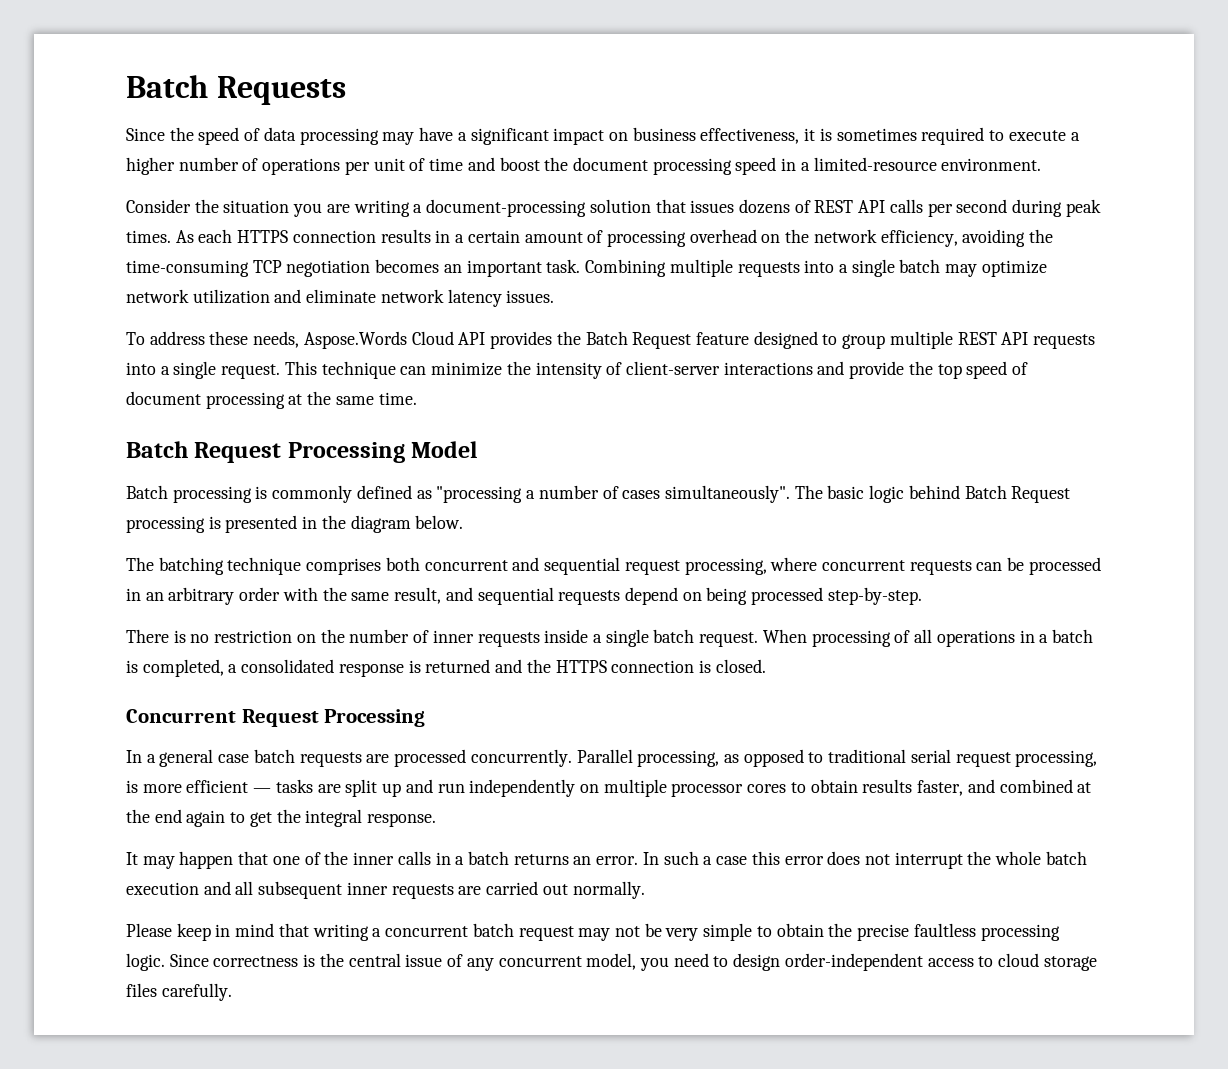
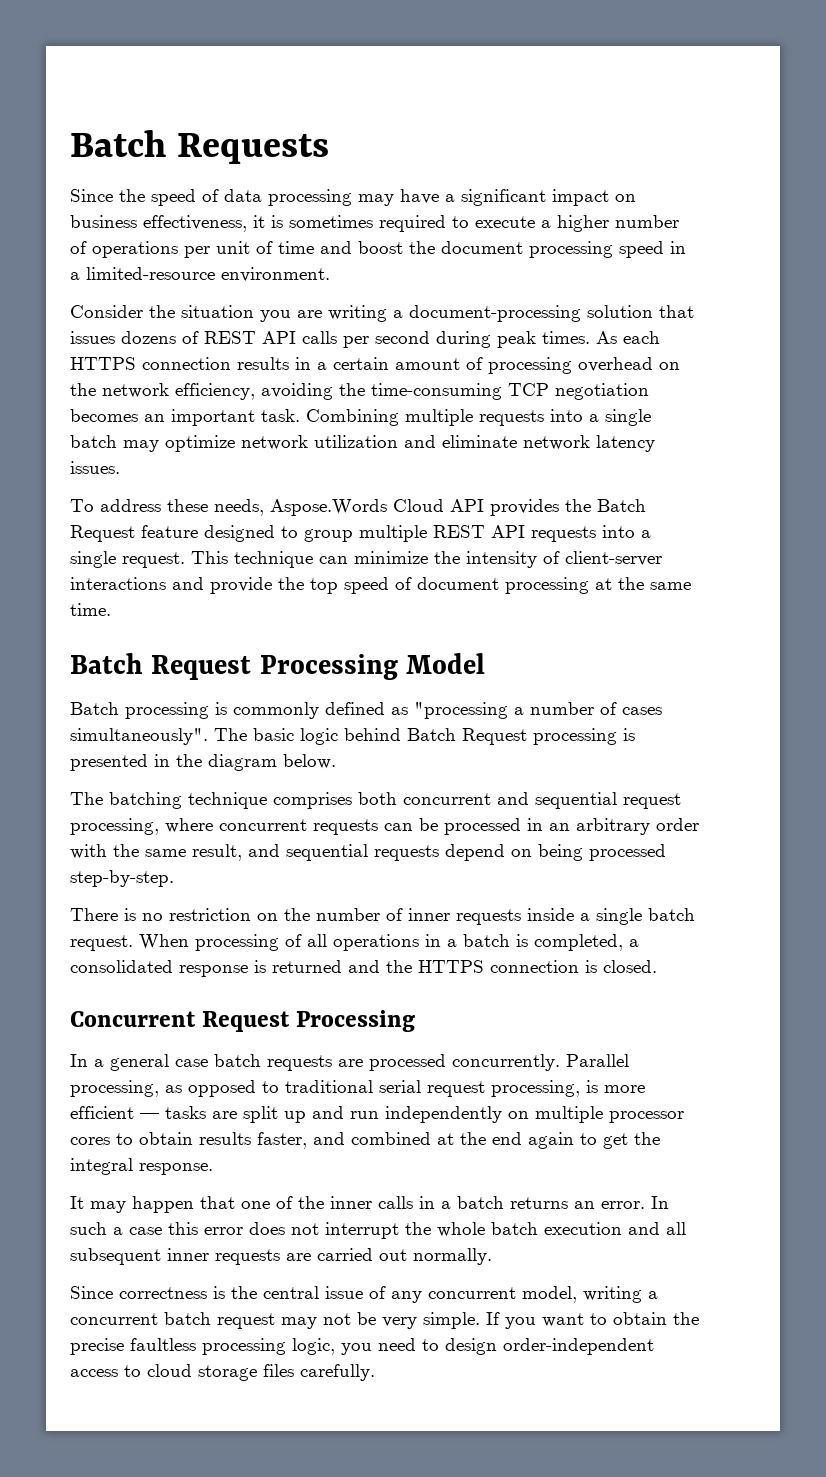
- Please keep in mind that writing a concurrent batch request may not be very simple to obtain the precise faultless processing logic. Since correctness is the central issue of any concurrent model, you need to design order-independent access to cloud storage files carefully.
+ Since correctness is the central issue of any concurrent model, writing a concurrent batch request may not be very simple. If you want to obtain the precise faultless processing logic, you need to design order-independent access to cloud storage files carefully.

